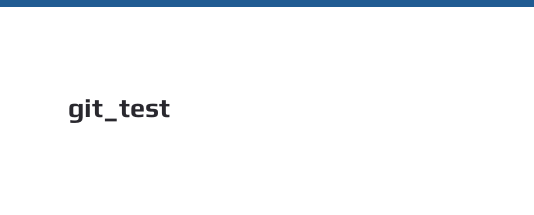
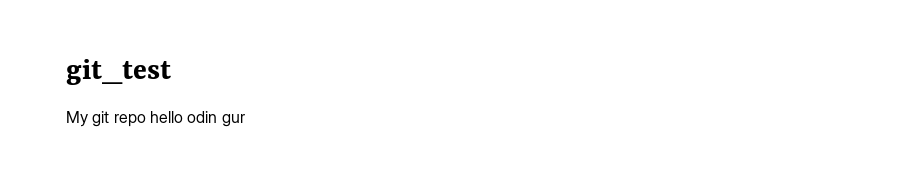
+ My git repo hello odin gur

